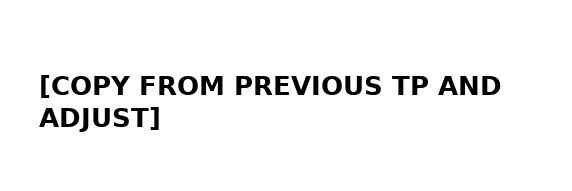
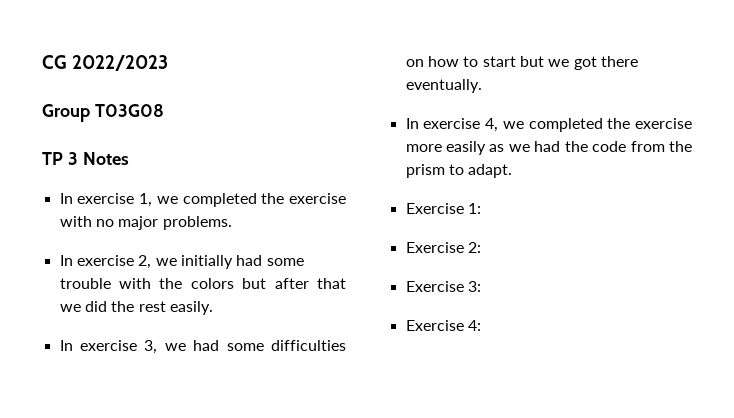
- [COPY FROM PREVIOUS TP AND ADJUST]
+ CG 2022/2023
+ Group T03G08
+ TP 3 Notes
+ In exercise 1, we completed the exercise with no major problems.
+ In exercise 2, we initially had some trouble with the colors but after that we did the rest easily.
+ In exercise 3, we had some difficulties on how to start but we got there eventually.
+ In exercise 4, we completed the exercise more easily as we had the code from the prism to adapt.
+ Exercise 1:
+ Exercise 2:
+ Exercise 3:
+ Exercise 4:

